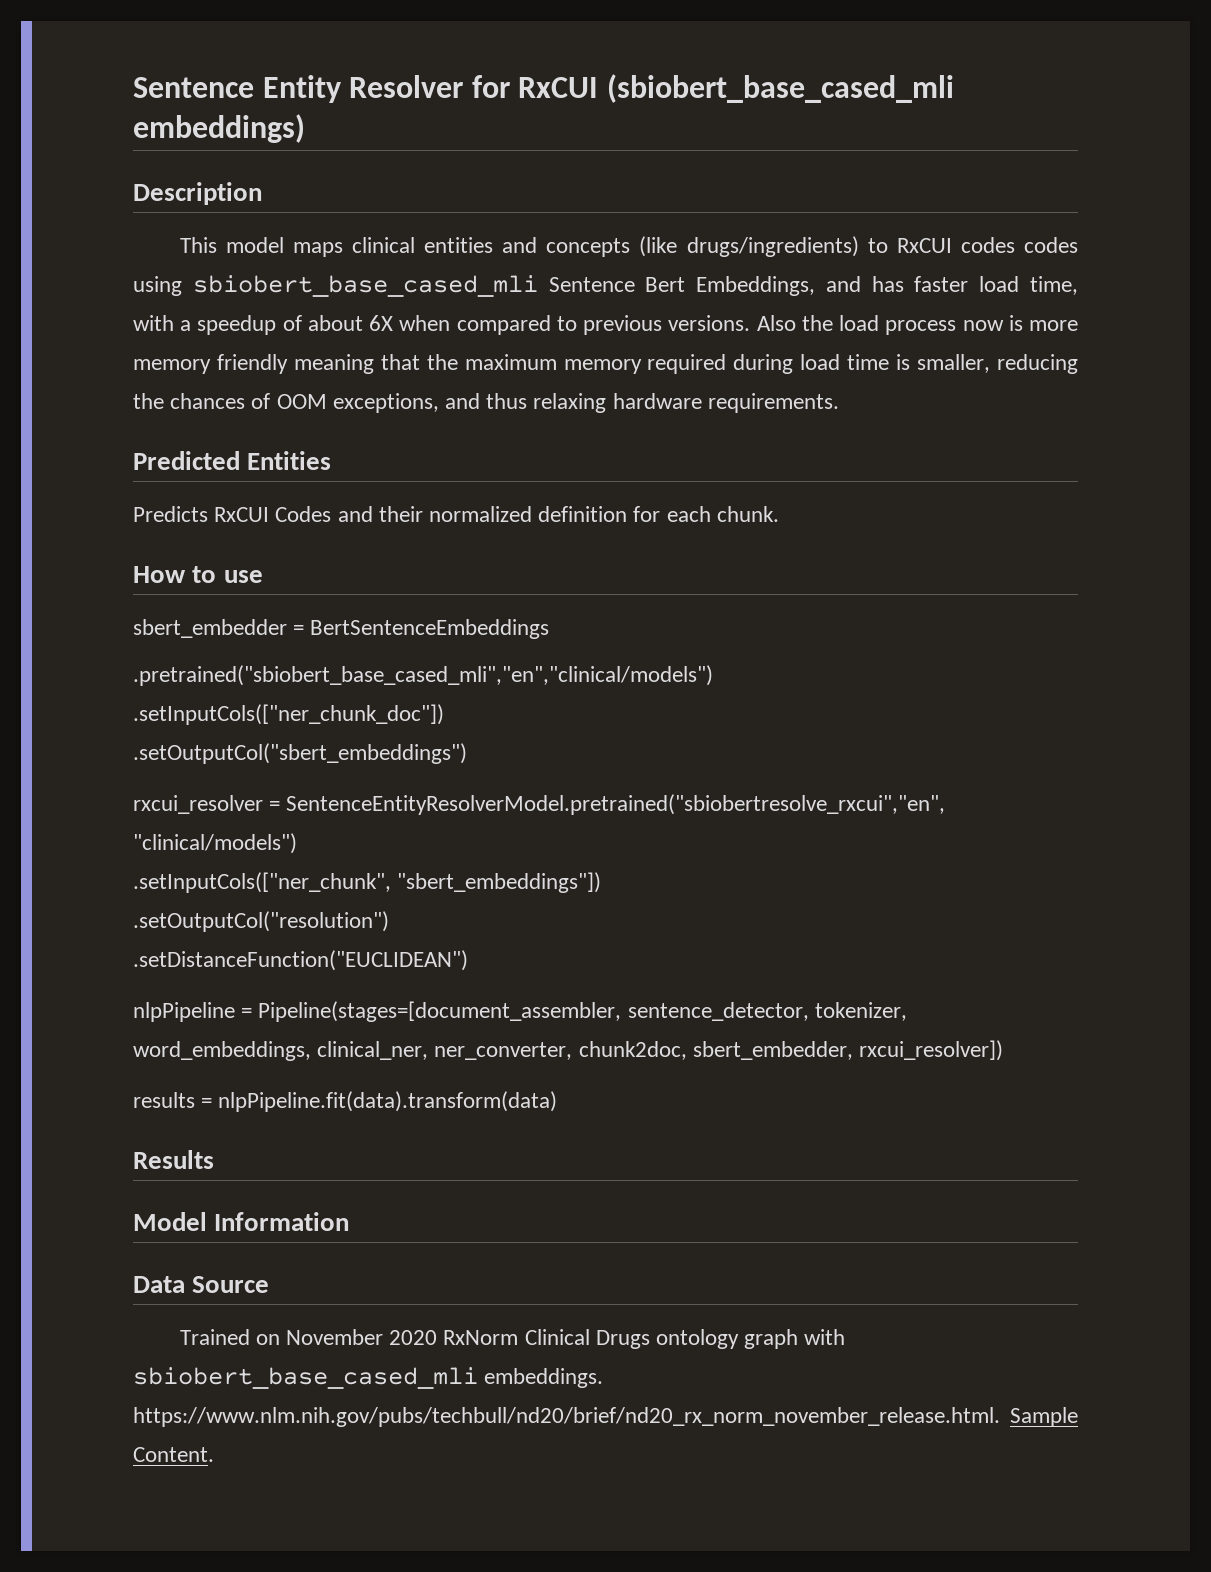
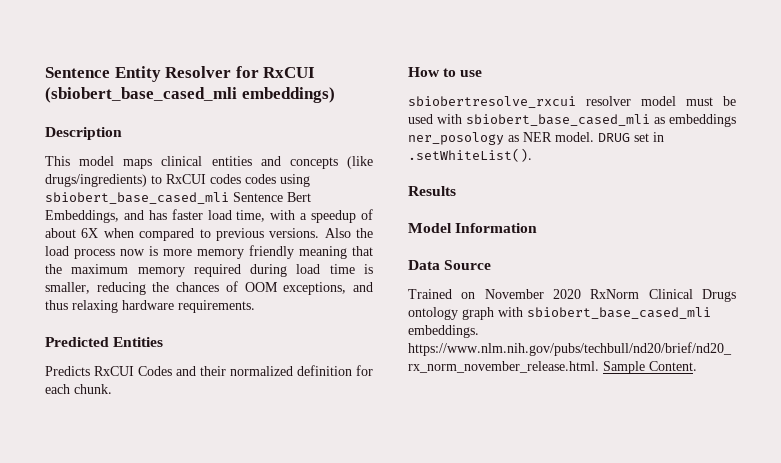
- sbert_embedder = BertSentenceEmbeddings
- .pretrained("sbiobert_base_cased_mli","en","clinical/models")
- .setInputCols(["ner_chunk_doc"])
- .setOutputCol("sbert_embeddings")
- rxcui_resolver = SentenceEntityResolverModel.pretrained("sbiobertresolve_rxcui","en", "clinical/models")
- .setInputCols(["ner_chunk", "sbert_embeddings"])
- .setOutputCol("resolution")
- .setDistanceFunction("EUCLIDEAN")
- nlpPipeline = Pipeline(stages=[document_assembler, sentence_detector, tokenizer, word_embeddings, clinical_ner, ner_converter, chunk2doc, sbert_embedder, rxcui_resolver])
- results = nlpPipeline.fit(data).transform(data)
+ sbiobertresolve_rxcui resolver model must be used with sbiobert_base_cased_mli as embeddings ner_posology as NER model. DRUG set in .setWhiteList().

